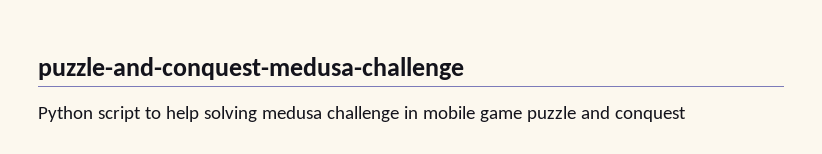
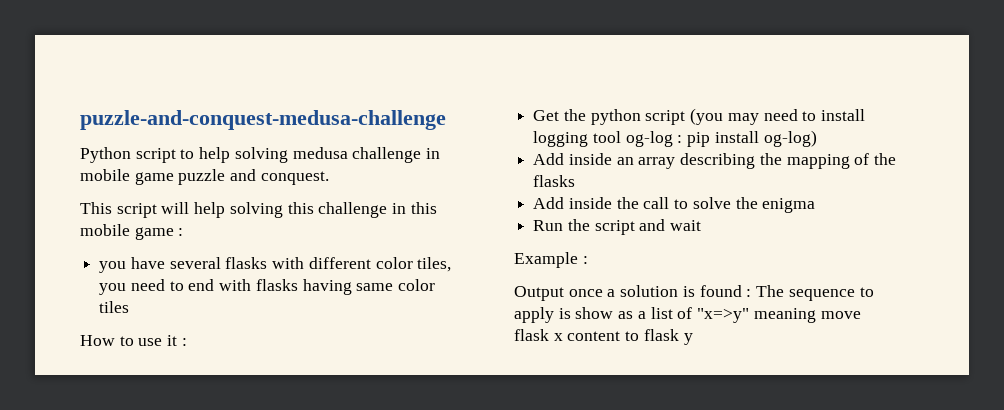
- Python script to help solving medusa challenge in mobile game puzzle and conquest
+ Python script to help solving medusa challenge in mobile game puzzle and conquest.
+ This script will help solving this challenge in this mobile game :
+ you have several flasks with different color tiles, you need to end with flasks having same color tiles
+ How to use it :
+ Get the python script (you may need to install logging tool og-log : pip install og-log)
+ Add inside an array describing the mapping of the flasks
+ Add inside the call to solve the enigma
+ Run the script and wait
+ Example :
+ Output once a solution is found : The sequence to apply is show as a list of "x=>y" meaning move flask x content to flask y

